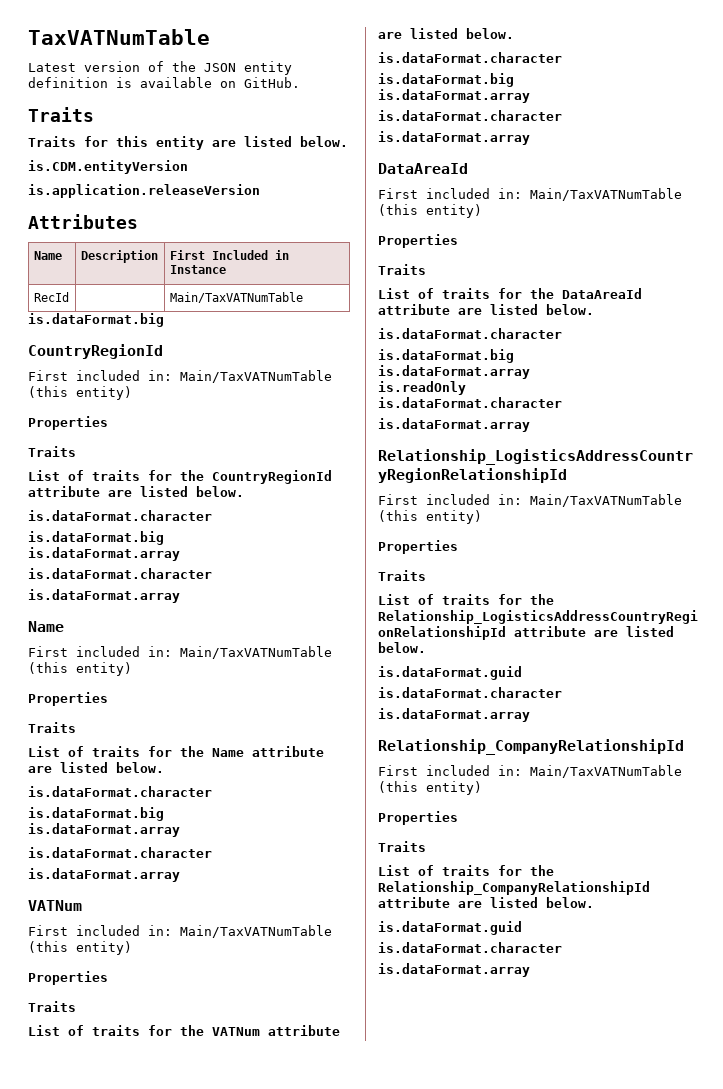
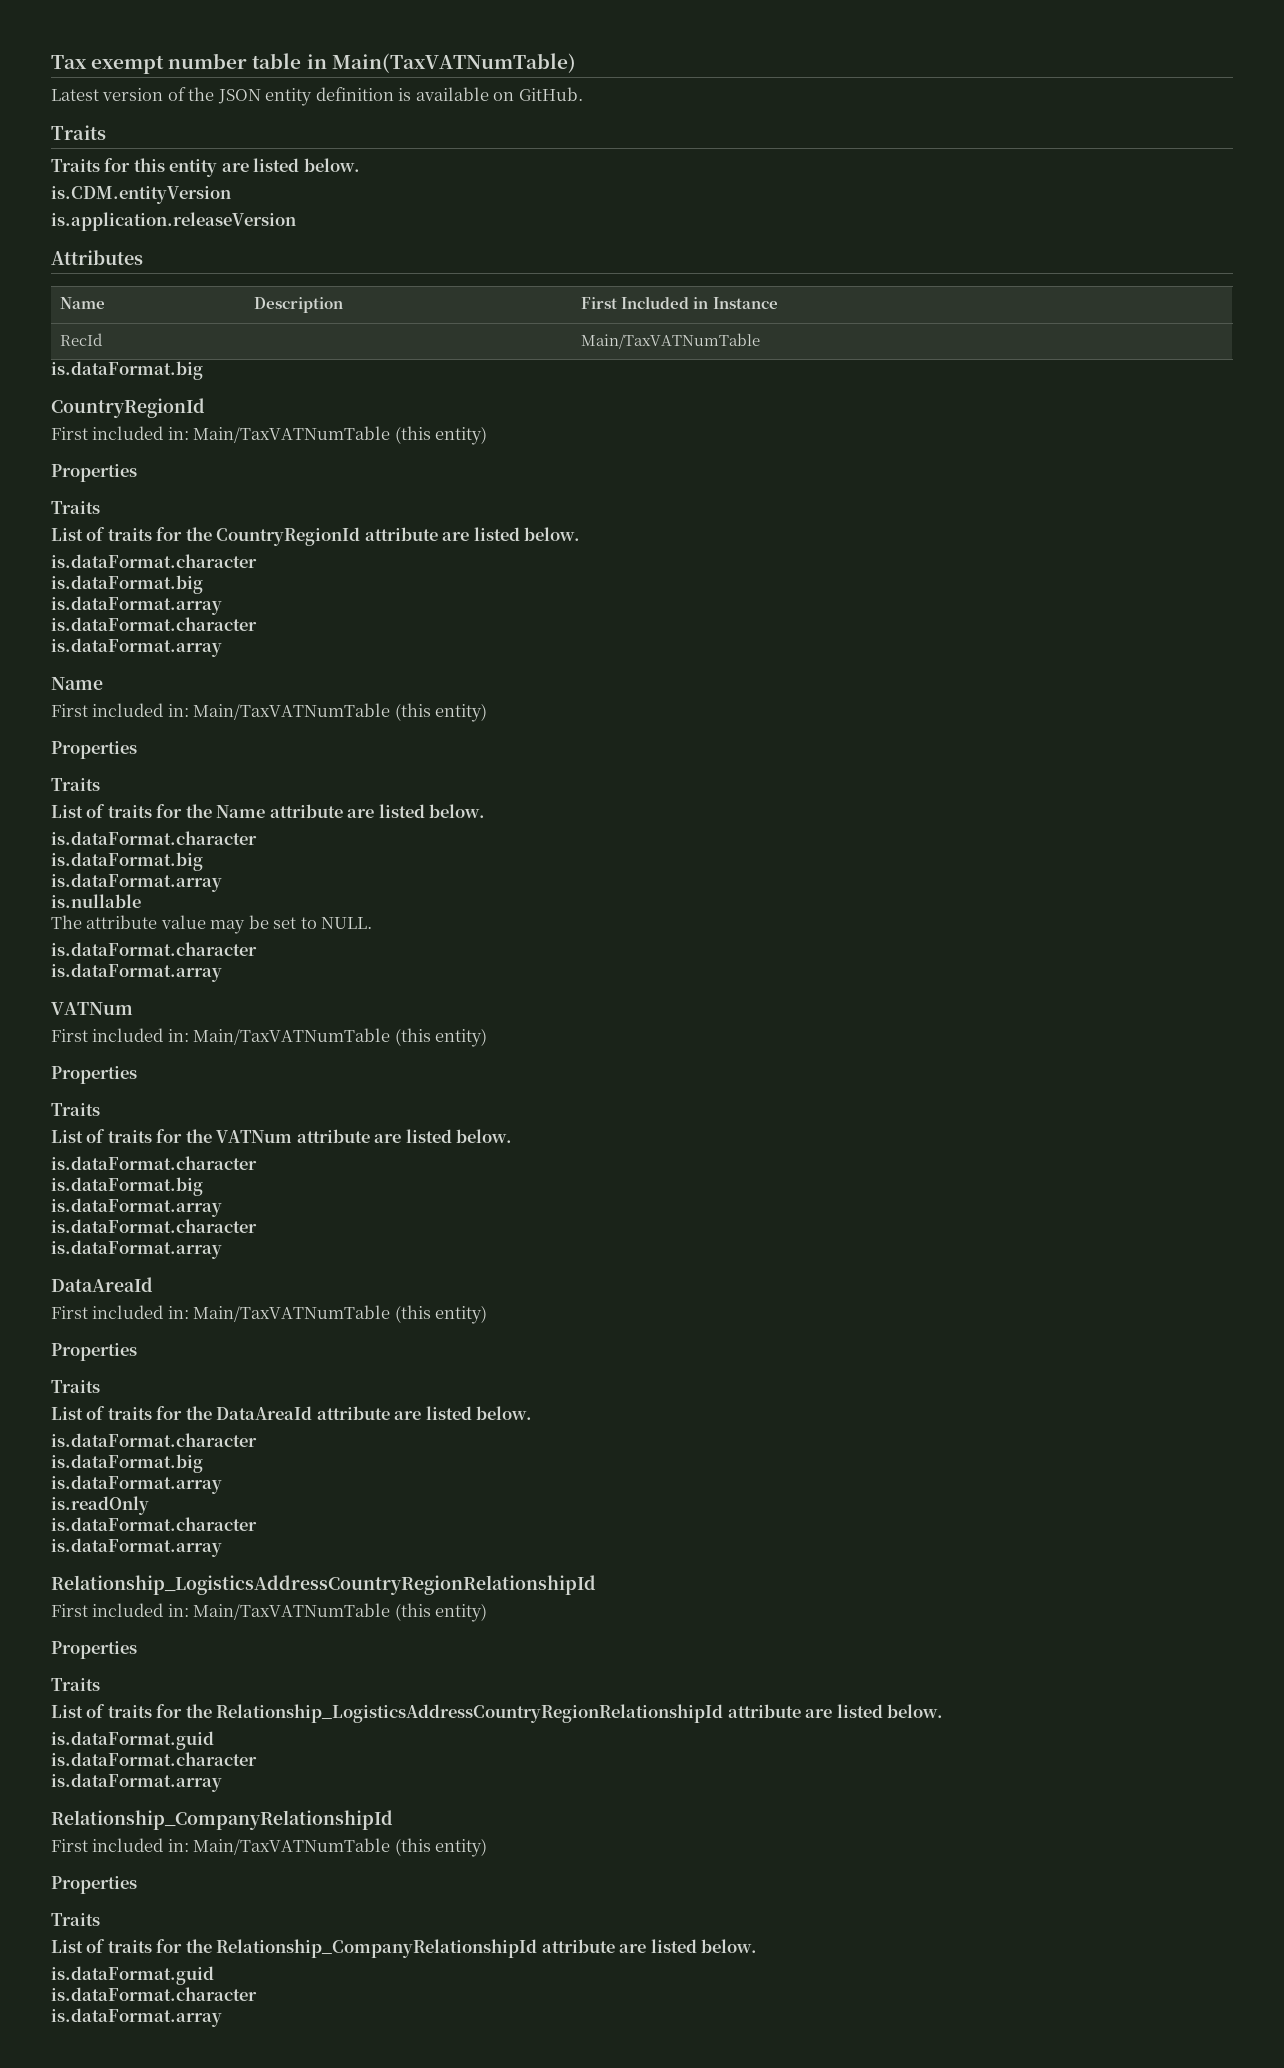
- TaxVATNumTable
+ Tax exempt number table in Main(TaxVATNumTable)
+ is.nullable
+ The attribute value may be set to NULL.

